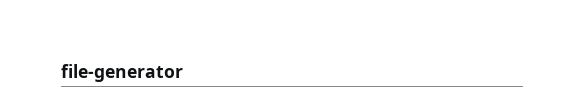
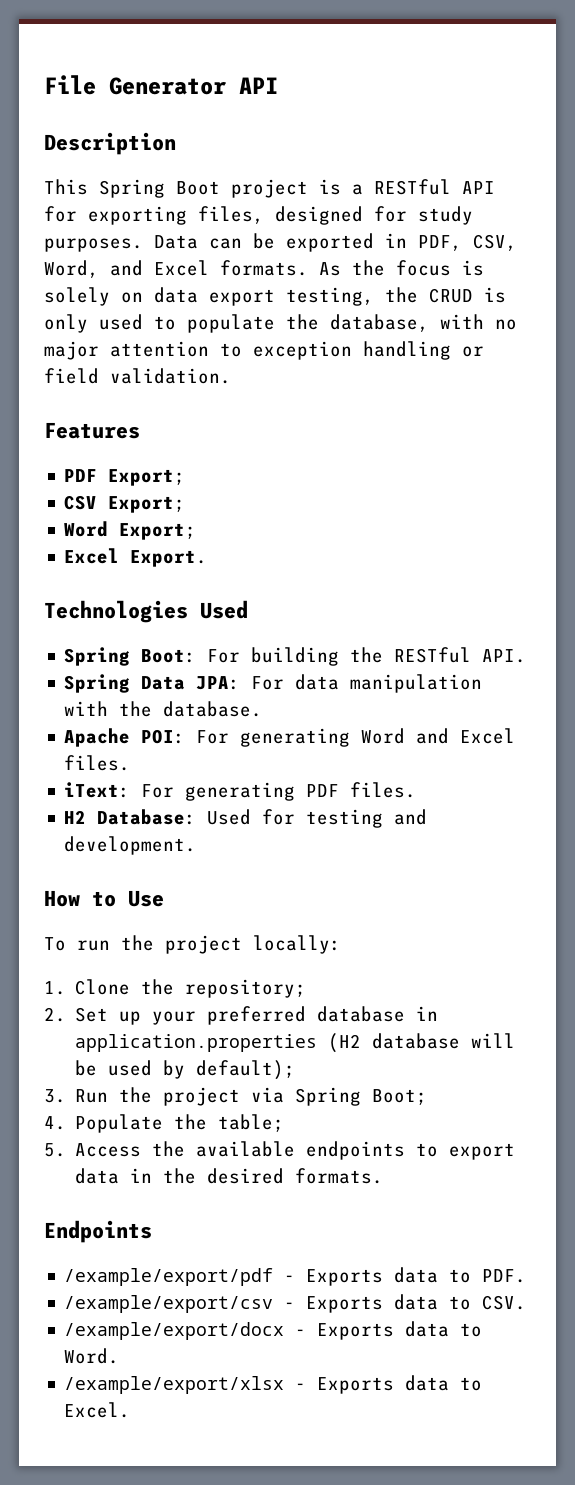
- file-generator
+ File Generator API
+ Description
+ This Spring Boot project is a RESTful API for exporting files, designed for study purposes. Data can be exported in PDF, CSV, Word, and Excel formats. As the focus is solely on data export testing, the CRUD is only used to populate the database, with no major attention to exception handling or field validation.
+ Features
+ PDF Export;
+ CSV Export;
+ Word Export;
+ Excel Export.
+ Technologies Used
+ Spring Boot: For building the RESTful API.
+ Spring Data JPA: For data manipulation with the database.
+ Apache POI: For generating Word and Excel files.
+ iText: For generating PDF files.
+ H2 Database: Used for testing and development.
+ How to Use
+ To run the project locally:
+ 1. Clone the repository;
+ 2. Set up your preferred database in application.properties (H2 database will be used by default);
+ 3. Run the project via Spring Boot;
+ 4. Populate the table;
+ 5. Access the available endpoints to export data in the desired formats.
+ Endpoints
+ /example/export/pdf - Exports data to PDF.
+ /example/export/csv - Exports data to CSV.
+ /example/export/docx - Exports data to Word.
+ /example/export/xlsx - Exports data to Excel.

